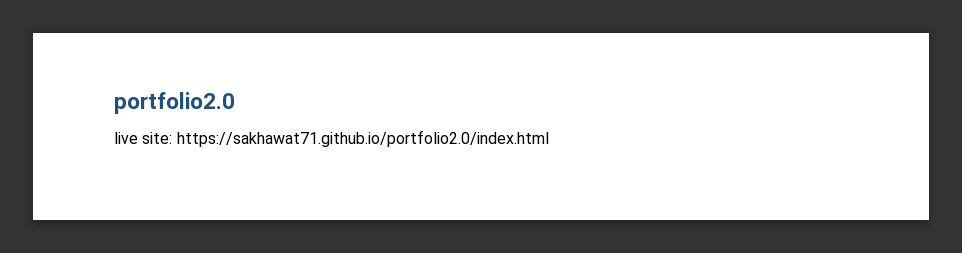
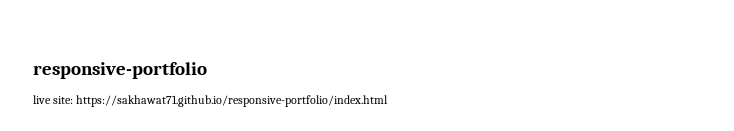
- portfolio2.0
+ responsive-portfolio
- live site: https://sakhawat71.github.io/portfolio2.0/index.html
+ live site: https://sakhawat71.github.io/responsive-portfolio/index.html

